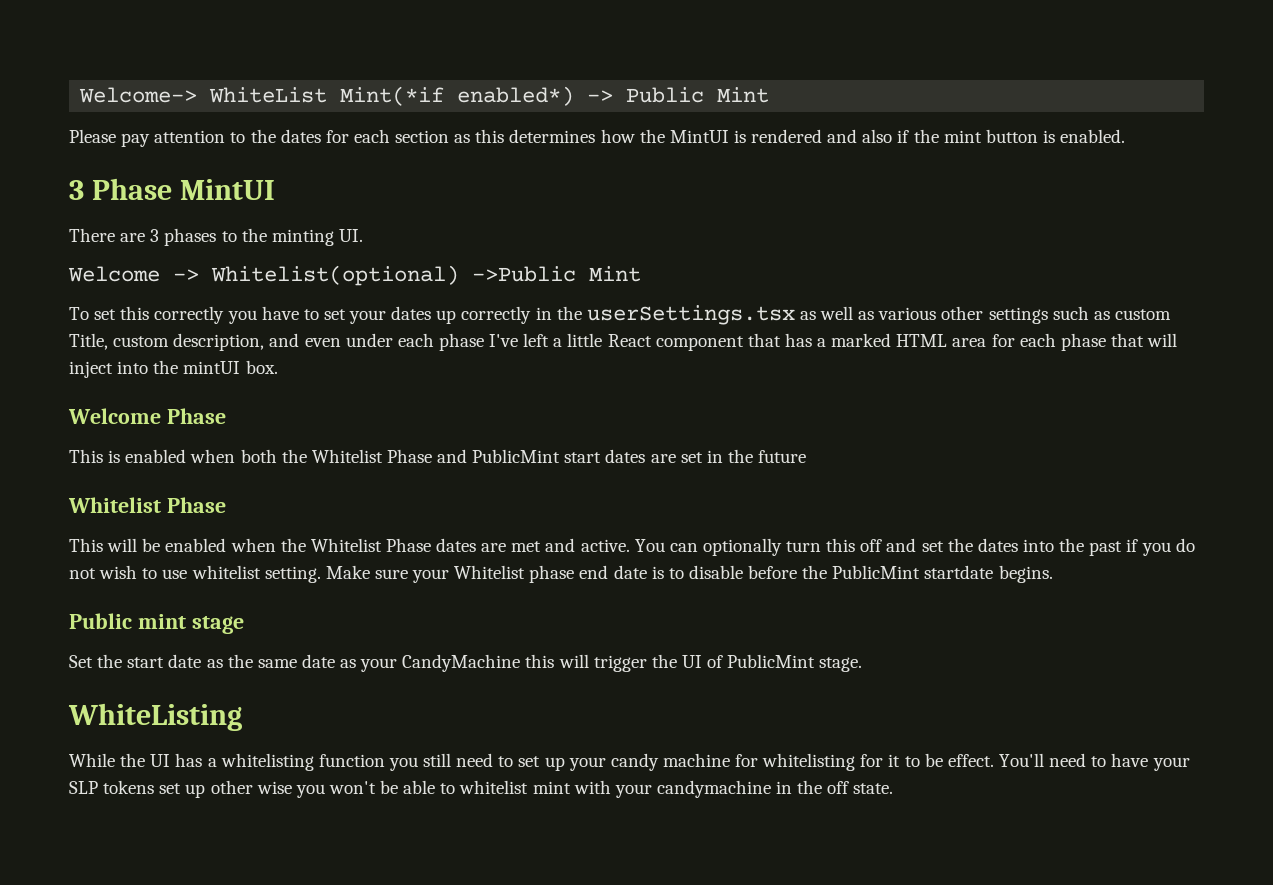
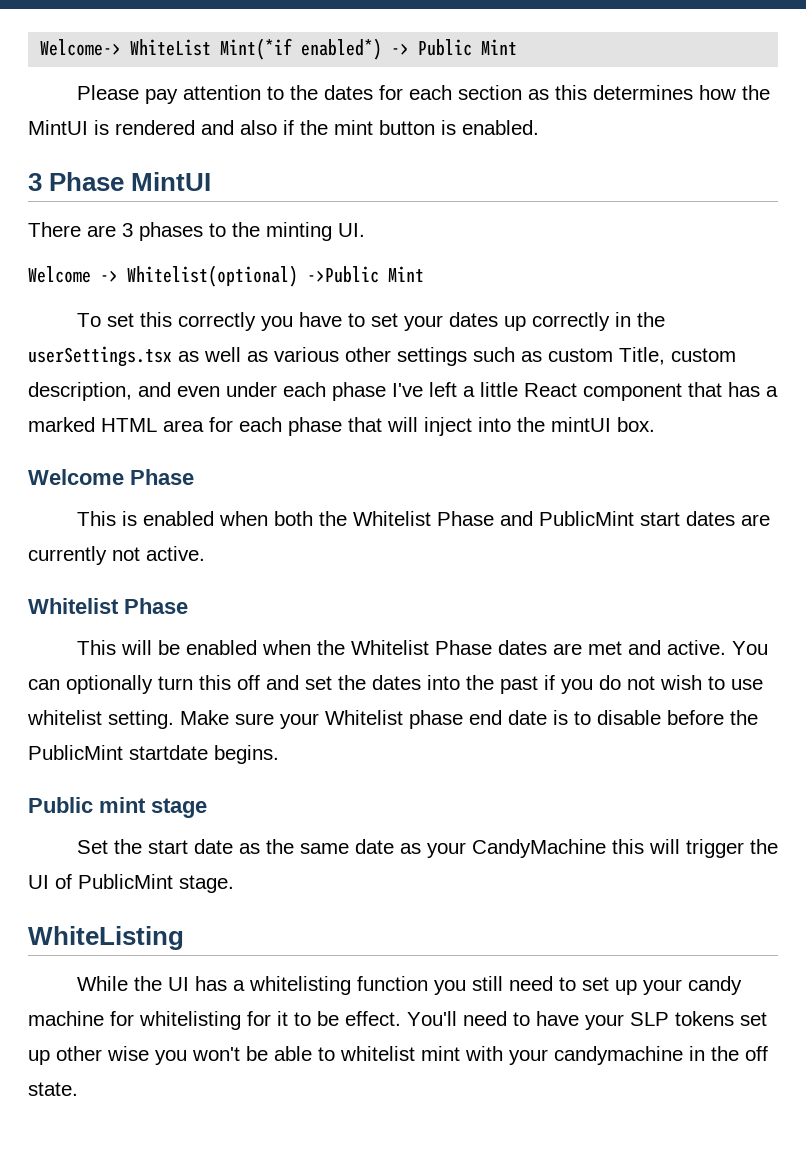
- This is enabled when both the Whitelist Phase and PublicMint start dates are set in the future
+ This is enabled when both the Whitelist Phase and PublicMint start dates are currently not active.

